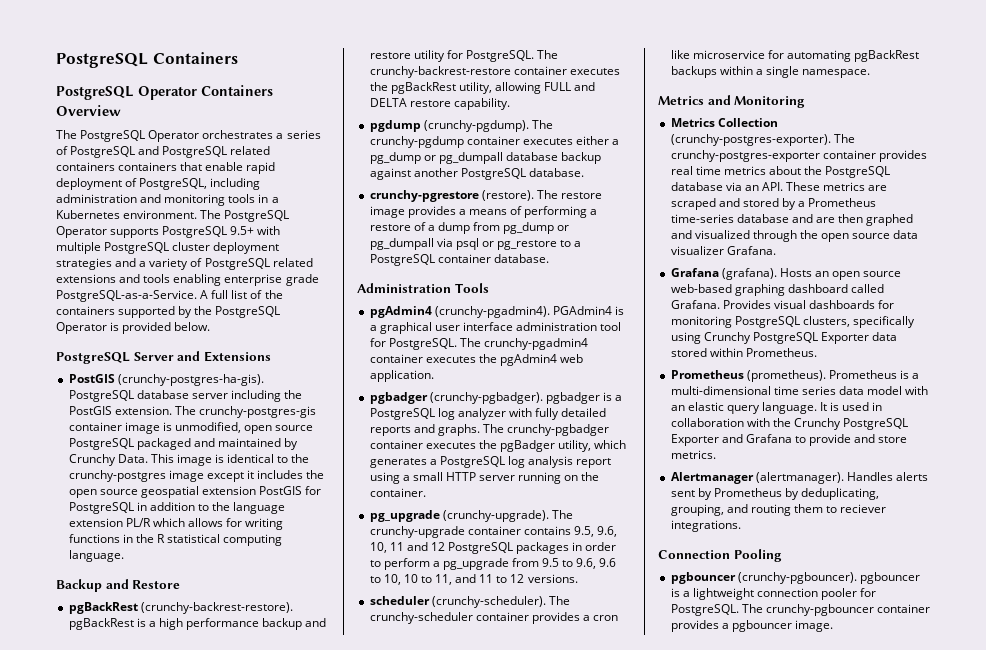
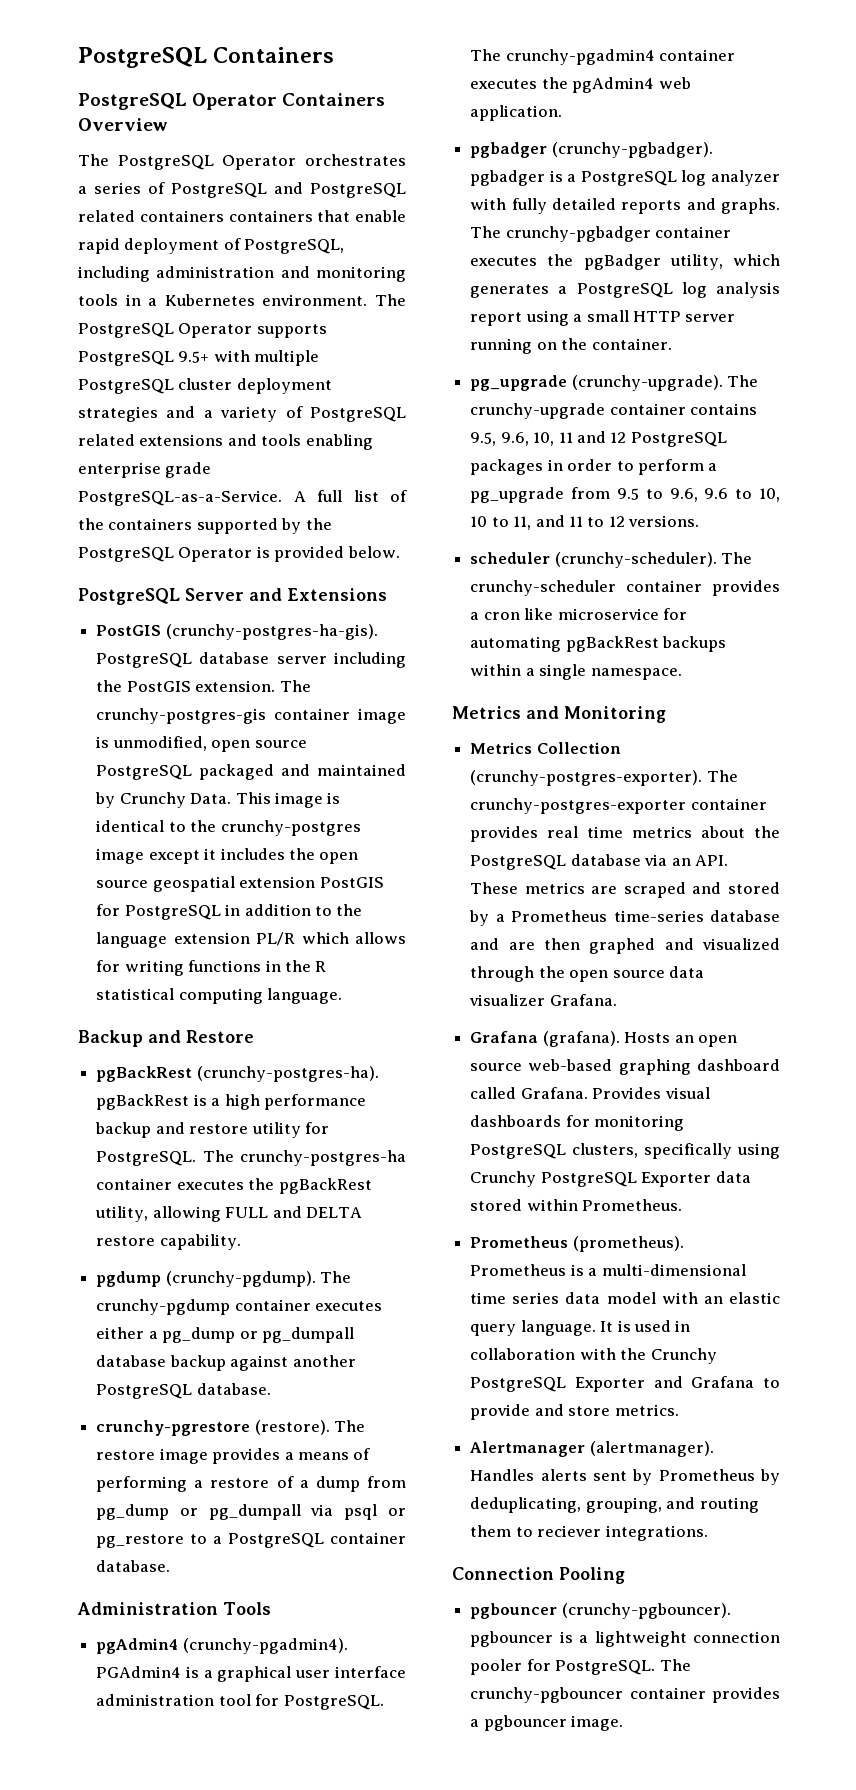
- pgBackRest (crunchy-backrest-restore). pgBackRest is a high performance backup and restore utility for PostgreSQL.
+ pgBackRest (crunchy-postgres-ha). pgBackRest is a high performance backup and restore utility for PostgreSQL.
- The crunchy-backrest-restore container executes the pgBackRest utility, allowing FULL and DELTA restore capability.
+ The crunchy-postgres-ha container executes the pgBackRest utility, allowing FULL and DELTA restore capability.

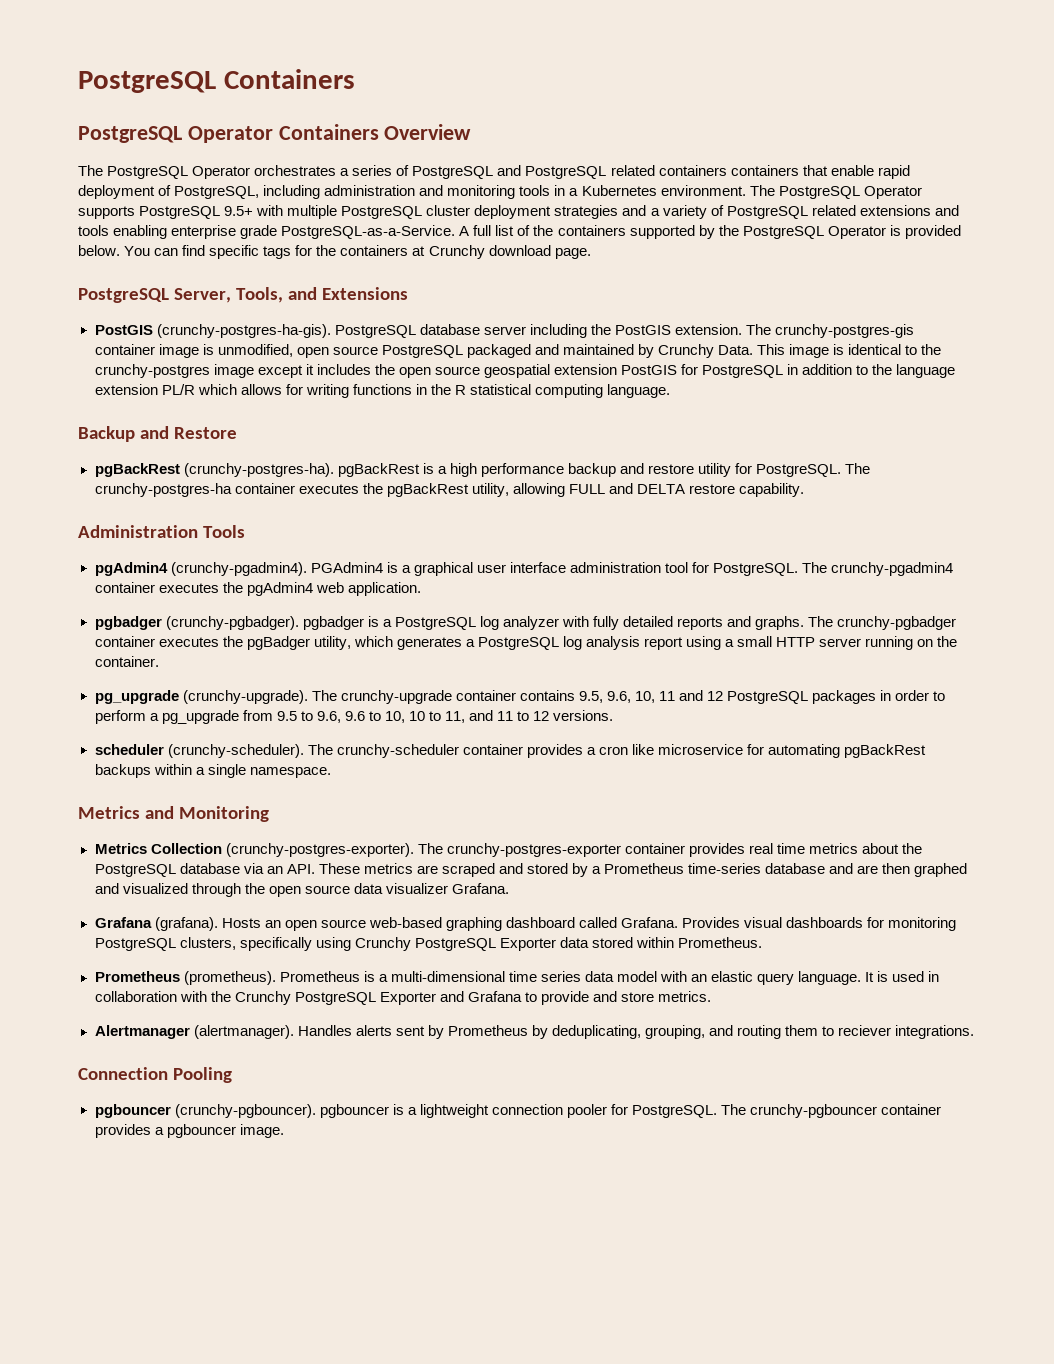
- A full list of the containers supported by the PostgreSQL Operator is provided below.
- PostgreSQL Server and Extensions
+ A full list of the containers supported by the PostgreSQL Operator is provided below. You can find specific tags for the containers at Crunchy download page.
+ PostgreSQL Server, Tools, and Extensions
- pgdump (crunchy-pgdump). The crunchy-pgdump container executes either a pg_dump or pg_dumpall database backup against another PostgreSQL database.
- crunchy-pgrestore (restore). The restore image provides a means of performing a restore of a dump from pg_dump or pg_dumpall via psql or pg_restore to a PostgreSQL container database.

